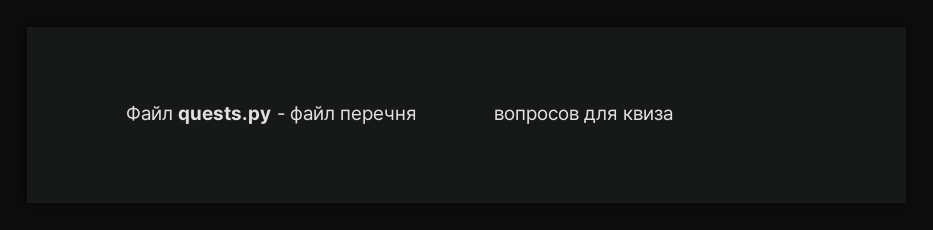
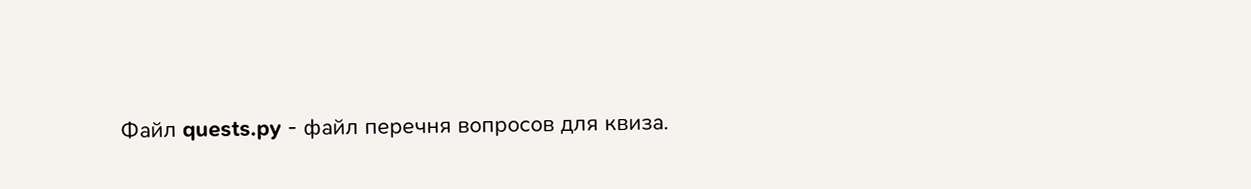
- Файл quests.py - файл перечня вопросов для квиза
+ Файл quests.py - файл перечня вопросов для квиза.

